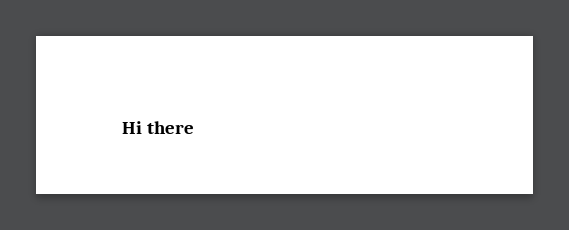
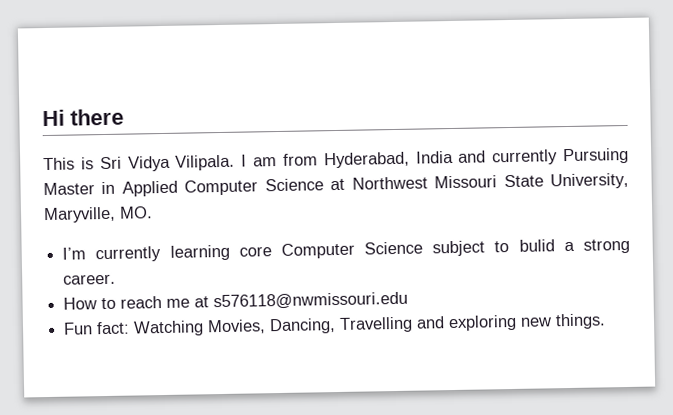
+ This is Sri Vidya Vilipala. I am from Hyderabad, India and currently Pursuing Master in Applied Computer Science at Northwest Missouri State University, Maryville, MO.
+ I’m currently learning core Computer Science subject to bulid a strong career.
+ How to reach me at s576118@nwmissouri.edu
+ Fun fact: Watching Movies, Dancing, Travelling and exploring new things.

